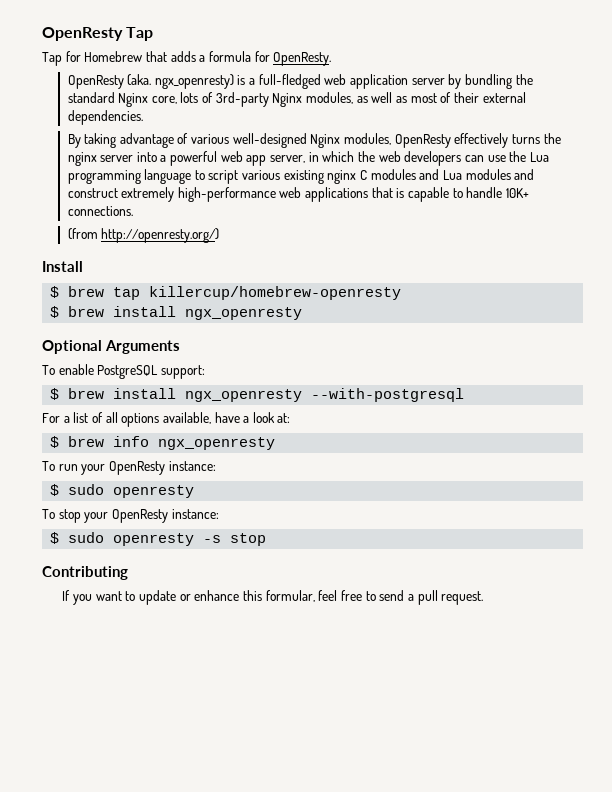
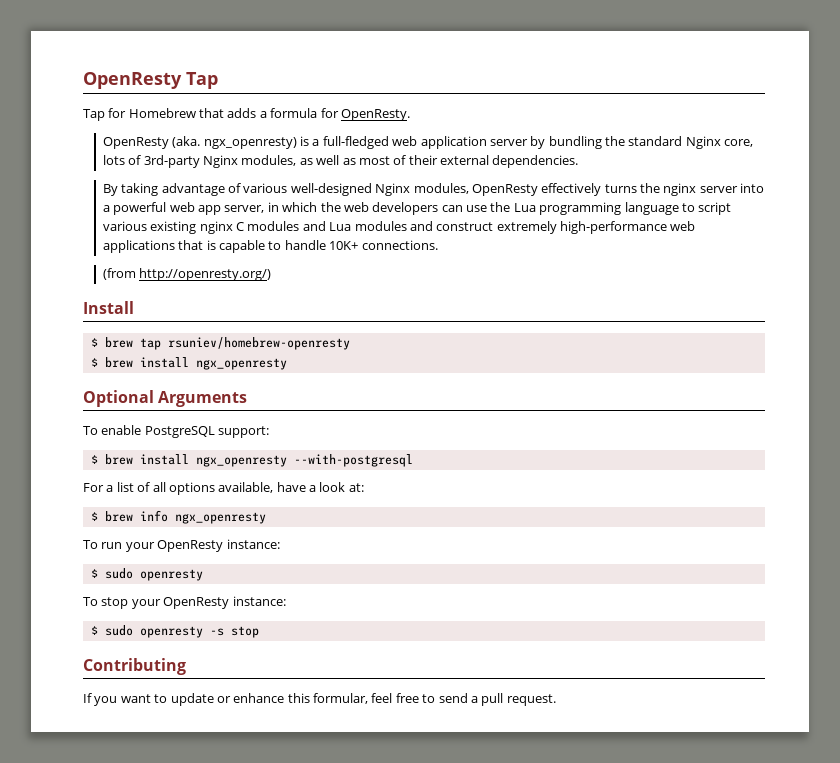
- $ brew tap killercup/homebrew-openresty
+ $ brew tap rsuniev/homebrew-openresty

